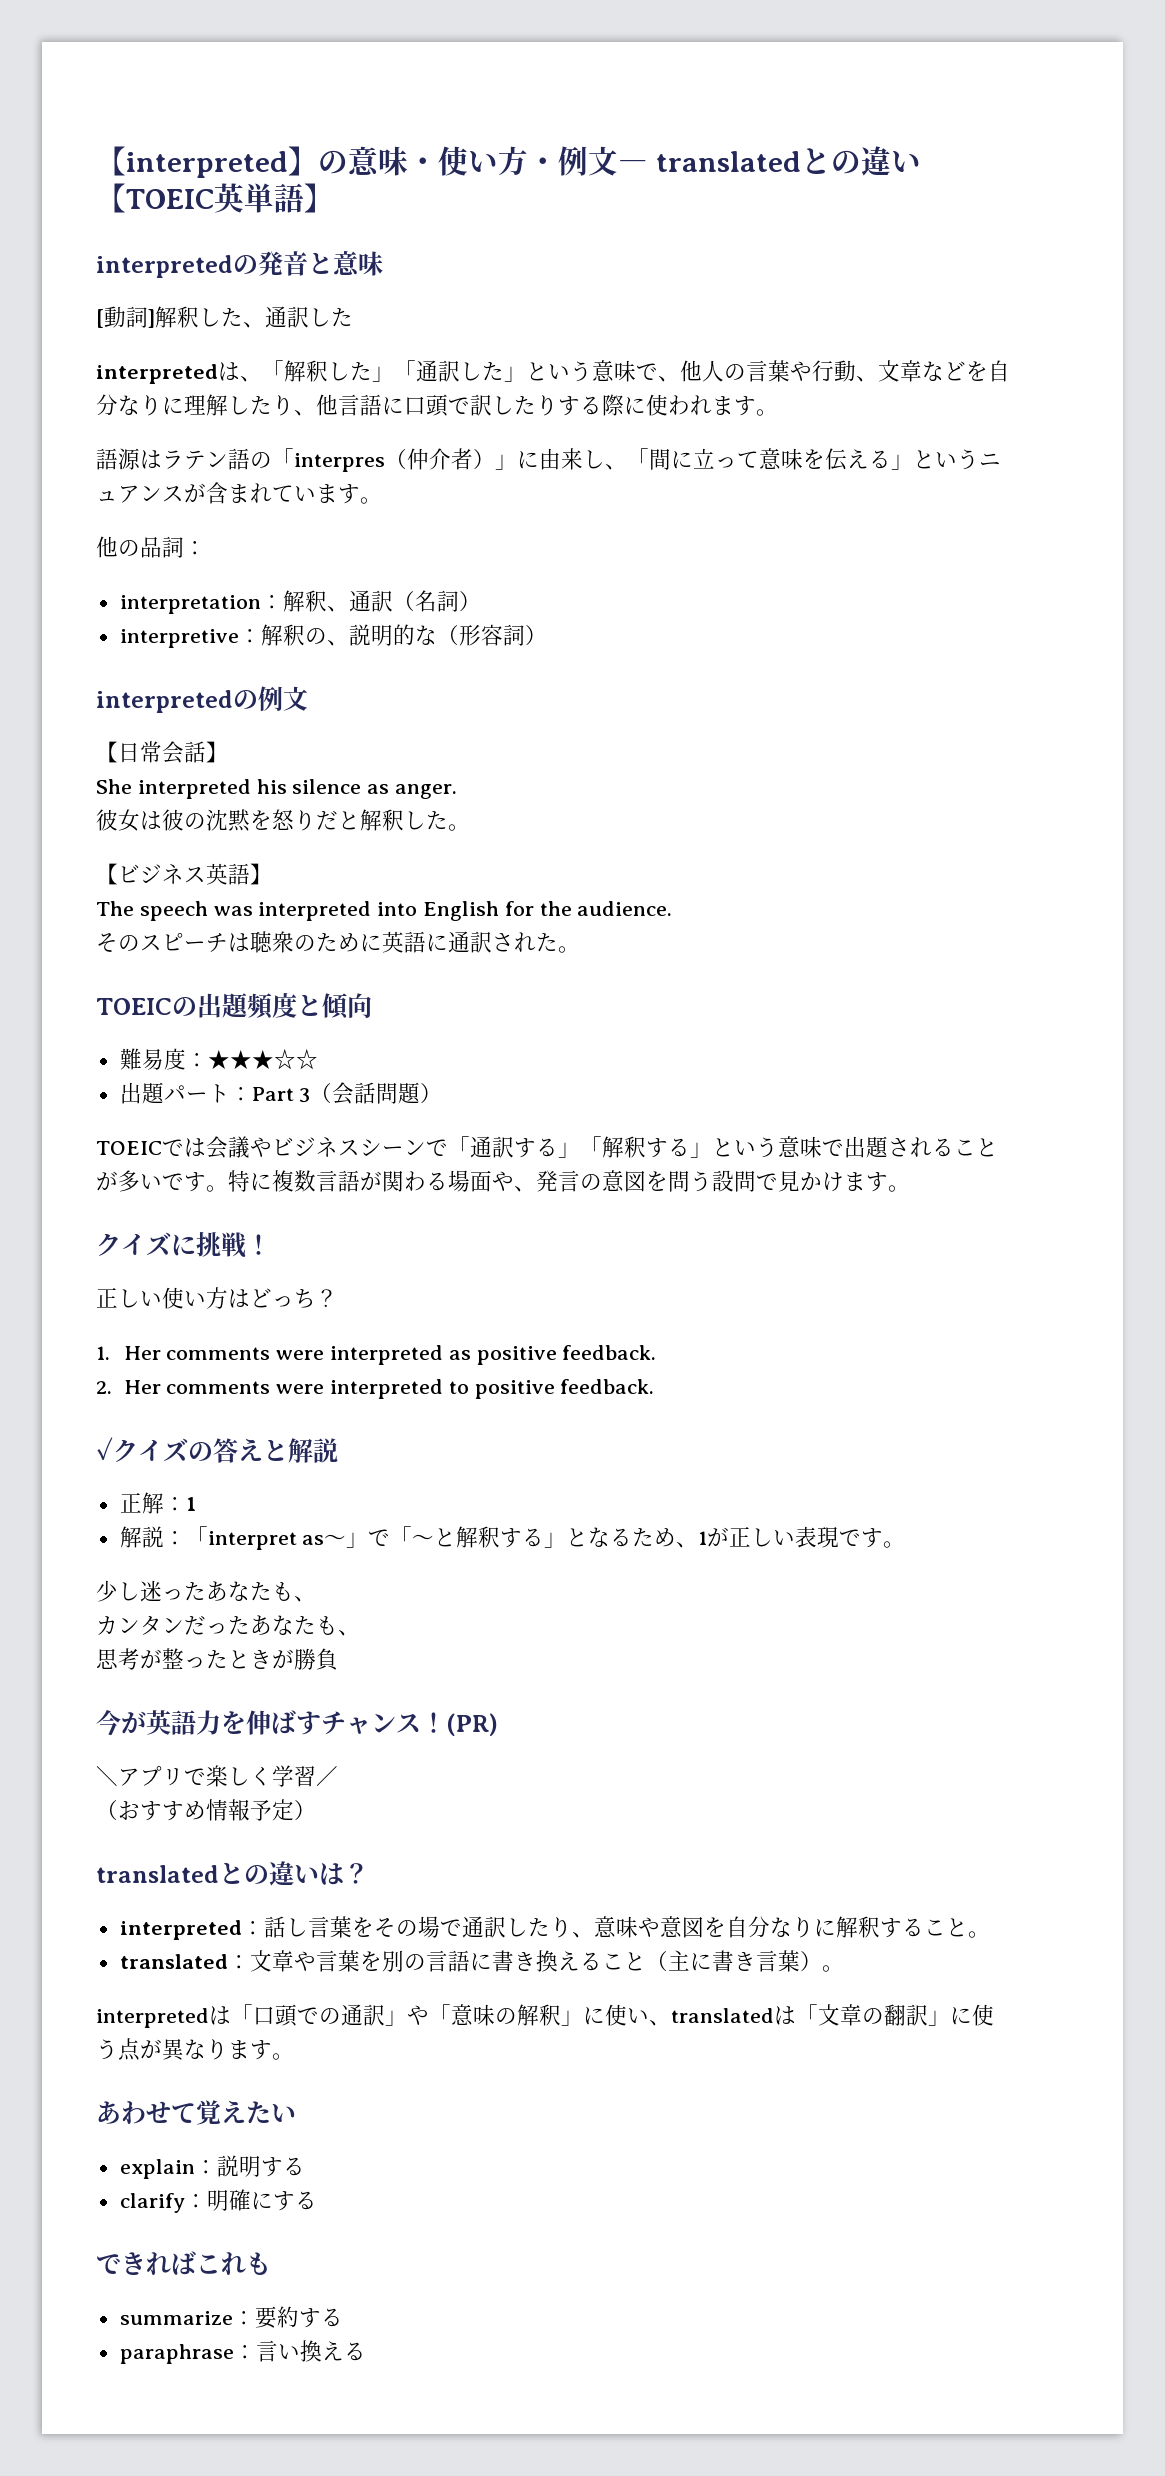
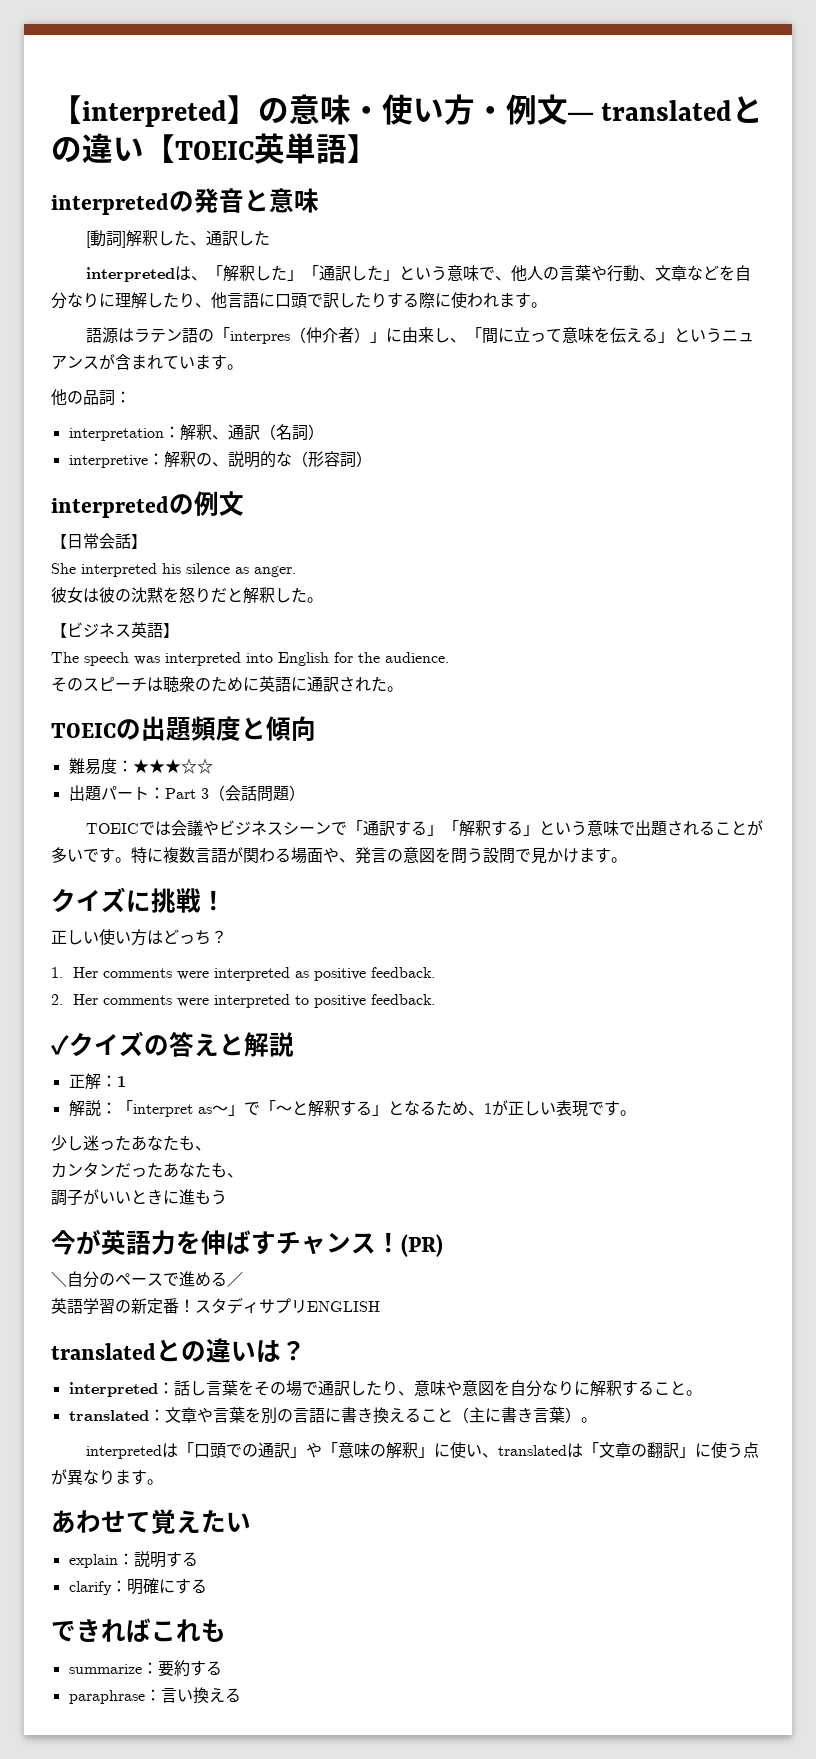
- 思考が整ったときが勝負
+ 調子がいいときに進もう
- ＼アプリで楽しく学習／
- （おすすめ情報予定）
+ ＼自分のペースで進める／
+ 英語学習の新定番！スタディサプリENGLISH

